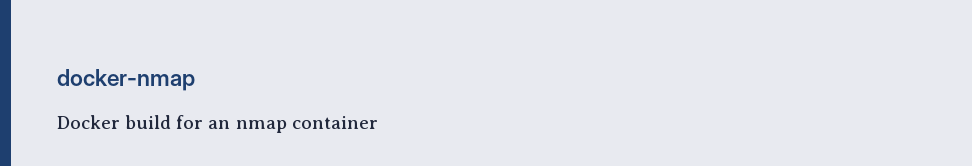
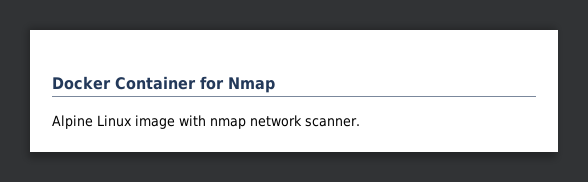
- docker-nmap
- Docker build for an nmap container
+ Docker Container for Nmap
+ Alpine Linux image with nmap network scanner.

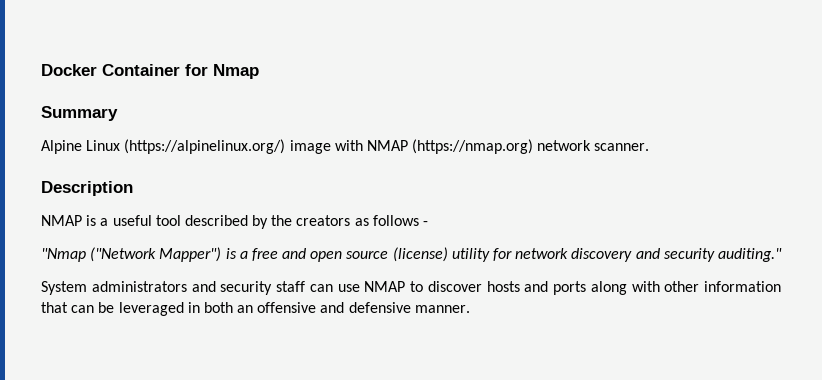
+ Summary
- Alpine Linux image with nmap network scanner.
+ Alpine Linux (https://alpinelinux.org/) image with NMAP (https://nmap.org) network scanner.
+ Description
+ NMAP is a useful tool described by the creators as follows -
+ "Nmap ("Network Mapper") is a free and open source (license) utility for network discovery and security auditing."
+ System administrators and security staff can use NMAP to discover hosts and ports along with other information that can be leveraged in both an offensive and defensive manner.

